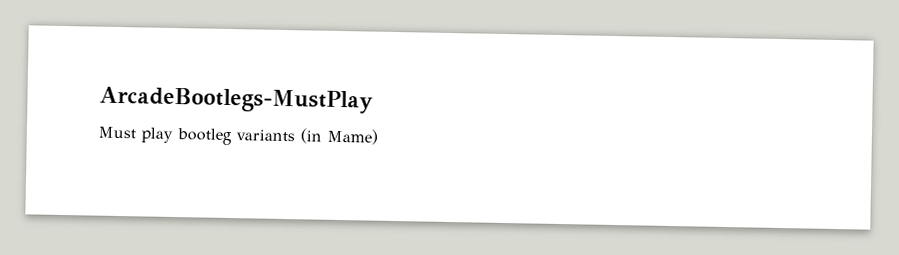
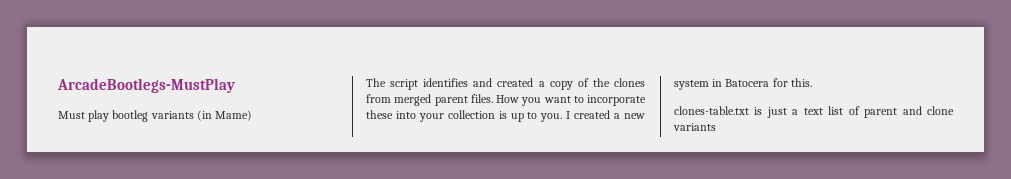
+ The script identifies and created a copy of the clones from merged parent files. How you want to incorporate these into your collection is up to you. I created a new system in Batocera for this.
+ clones-table.txt is just a text list of parent and clone variants

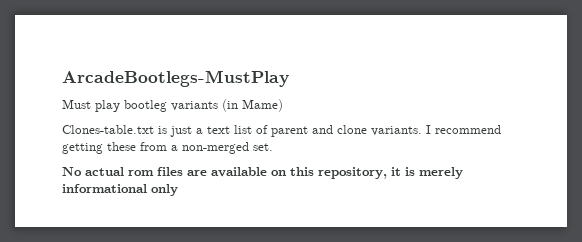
- The script identifies and created a copy of the clones from merged parent files. How you want to incorporate these into your collection is up to you. I created a new system in Batocera for this.
- clones-table.txt is just a text list of parent and clone variants
+ Clones-table.txt is just a text list of parent and clone variants. I recommend getting these from a non-merged set.
+ No actual rom files are available on this repository, it is merely informational only

